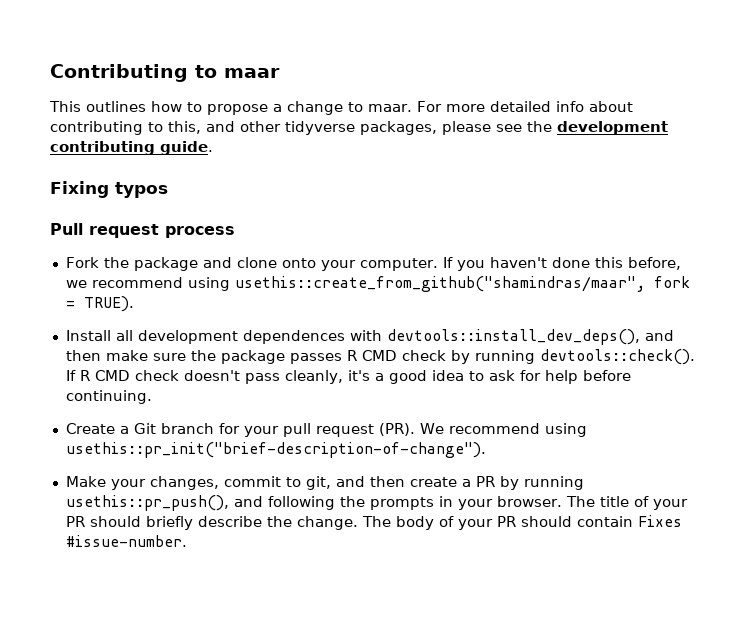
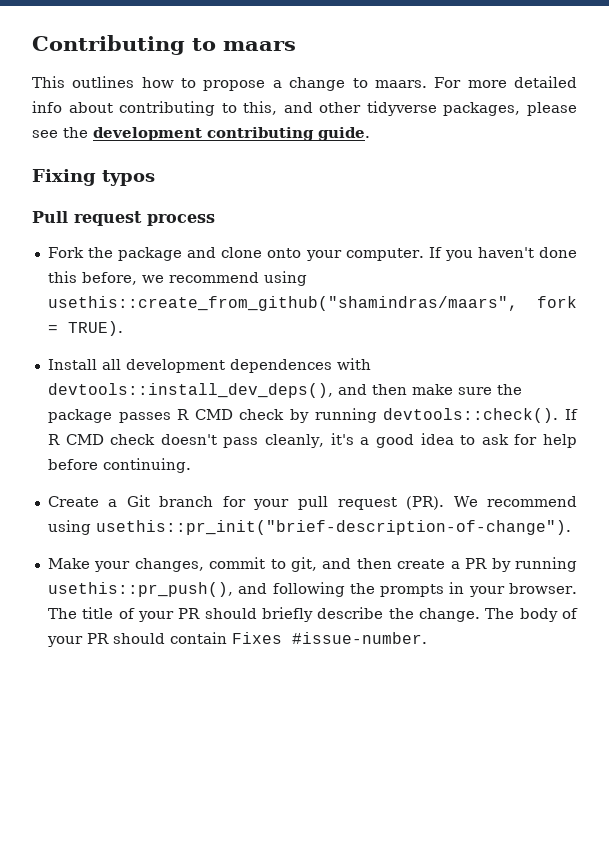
- Contributing to maar
+ Contributing to maars
- This outlines how to propose a change to maar.
+ This outlines how to propose a change to maars.
- If you haven't done this before, we recommend using usethis::create_from_github("shamindras/maar", fork = TRUE).
+ If you haven't done this before, we recommend using usethis::create_from_github("shamindras/maars", fork = TRUE).

